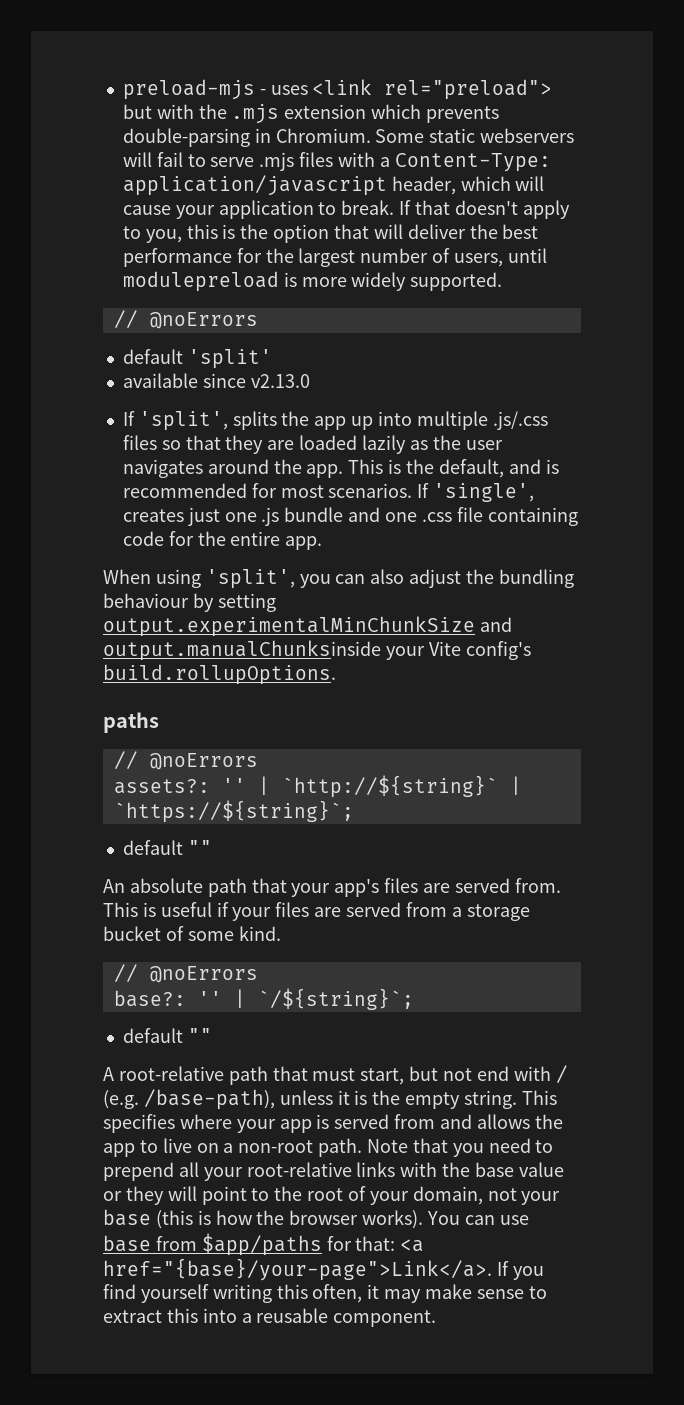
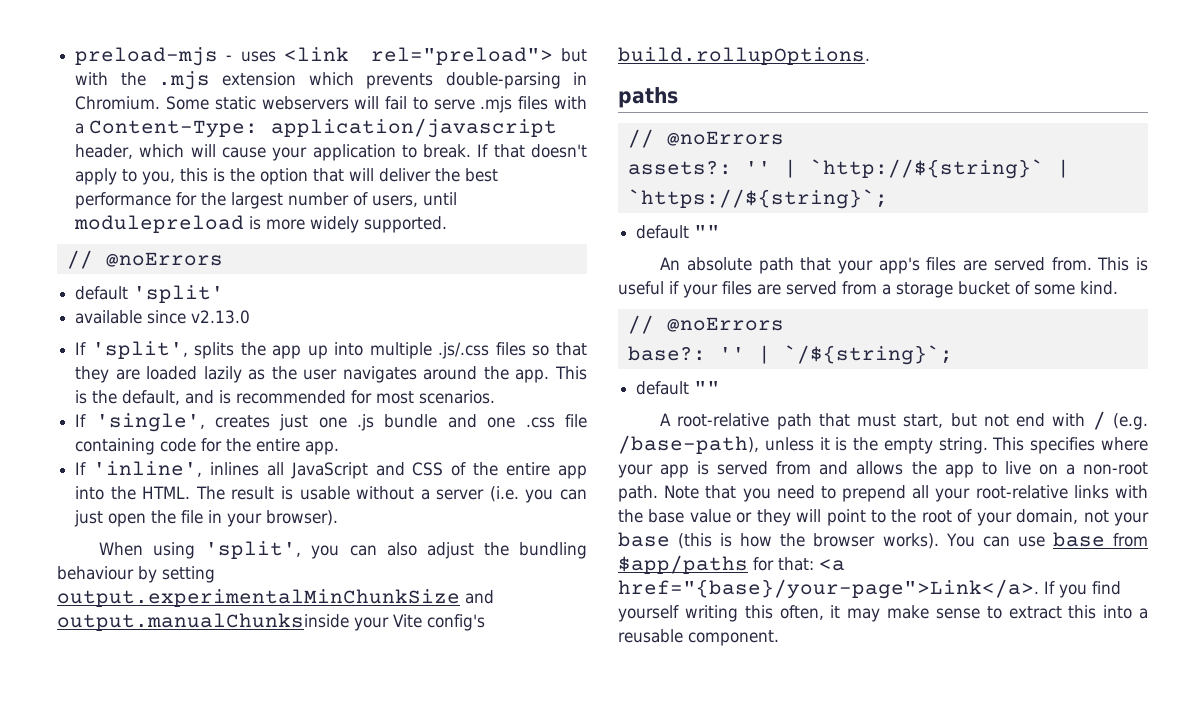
- This is the default, and is recommended for most scenarios. If 'single', creates just one .js bundle and one .css file containing code for the entire app.
+ This is the default, and is recommended for most scenarios.
+ If 'single', creates just one .js bundle and one .css file containing code for the entire app.
+ If 'inline', inlines all JavaScript and CSS of the entire app into the HTML. The result is usable without a server (i.e. you can just open the file in your browser).

